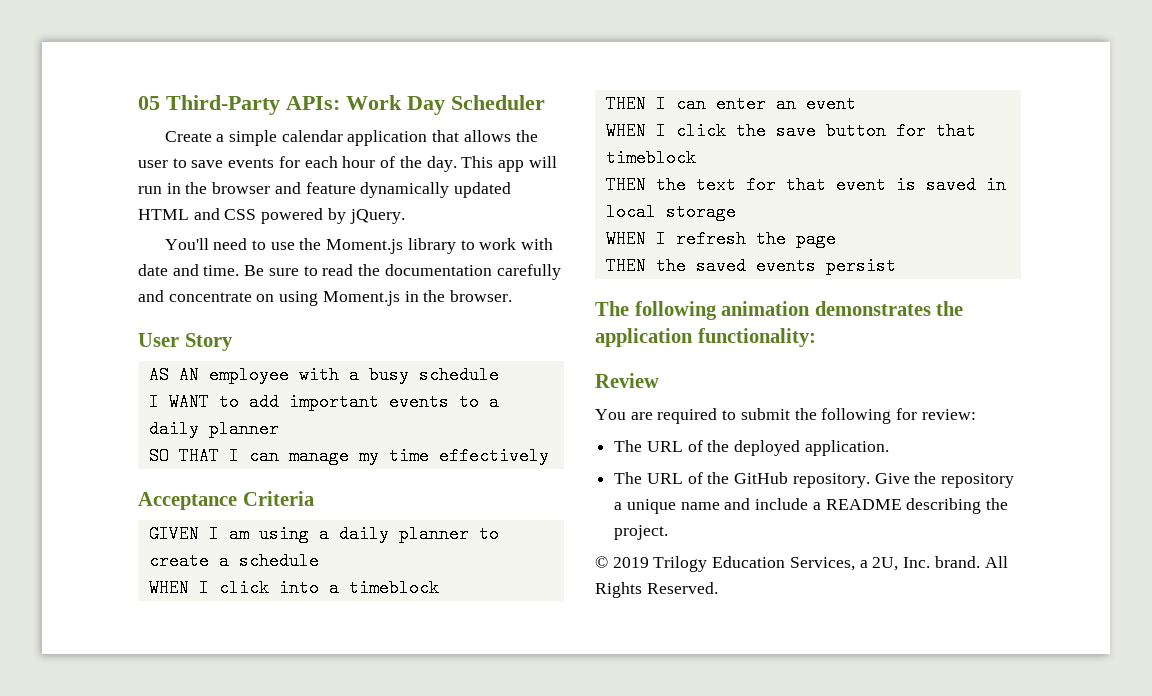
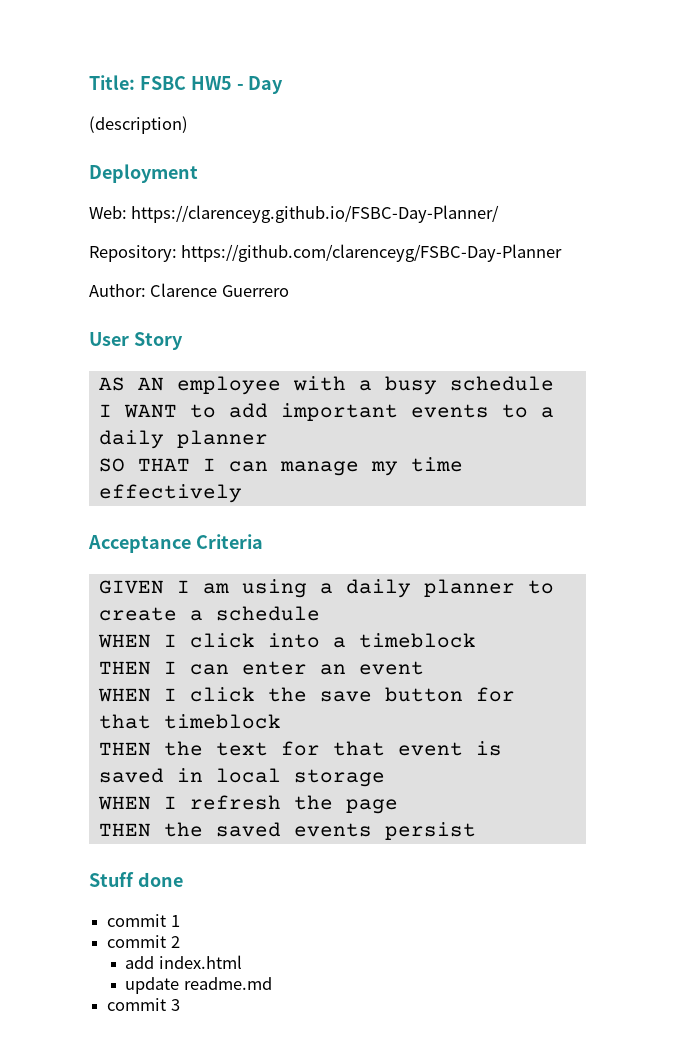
- 05 Third-Party APIs: Work Day Scheduler
- Create a simple calendar application that allows the user to save events for each hour of the day. This app will run in the browser and feature dynamically updated HTML and CSS powered by jQuery.
- You'll need to use the Moment.js library to work with date and time. Be sure to read the documentation carefully and concentrate on using Moment.js in the browser.
+ Title: FSBC HW5 - Day
+ (description)
+ Deployment
+ Web: https://clarenceyg.github.io/FSBC-Day-Planner/
+ Repository: https://github.com/clarenceyg/FSBC-Day-Planner
+ Author: Clarence Guerrero
- The following animation demonstrates the application functionality:
- Review
- You are required to submit the following for review:
- The URL of the deployed application.
- The URL of the GitHub repository. Give the repository a unique name and include a README describing the project.
- © 2019 Trilogy Education Services, a 2U, Inc. brand. All Rights Reserved.
+ Stuff done
+ commit 1
+ commit 2
+ add index.html
+ update readme.md
+ commit 3

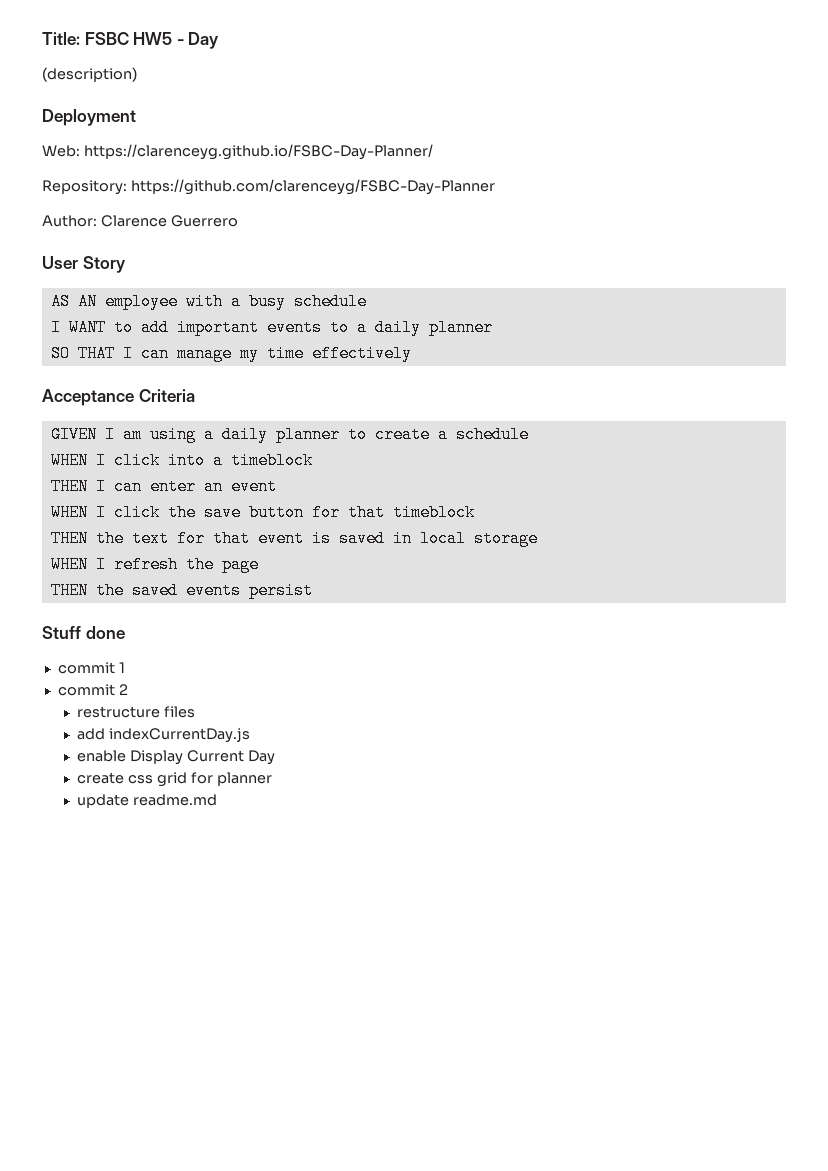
- add index.html
+ restructure files
+ add indexCurrentDay.js
+ enable Display Current Day
+ create css grid for planner
- commit 3

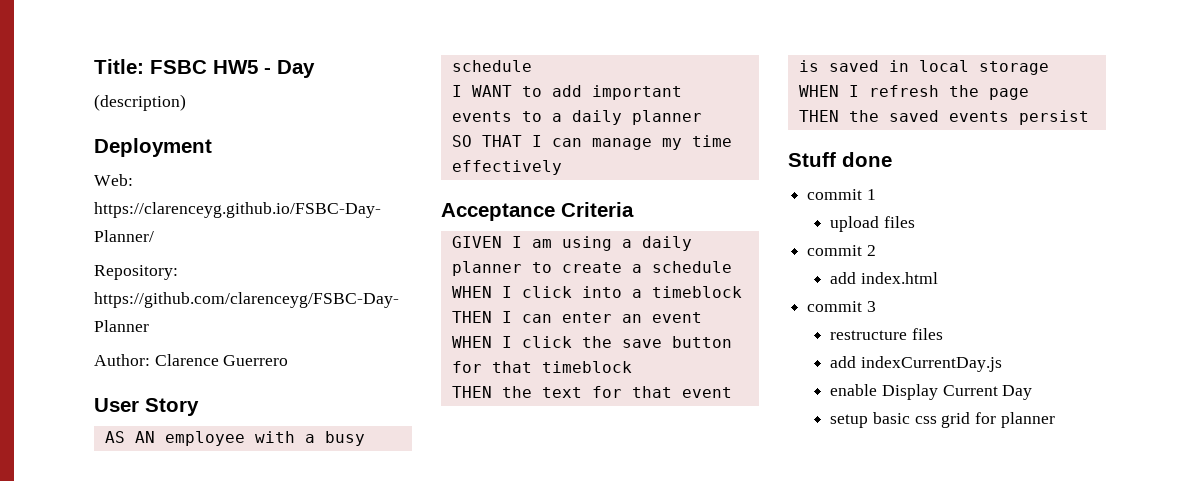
+ upload files
+ add index.html
+ commit 3
- create css grid for planner
+ setup basic css grid for planner
- update readme.md

